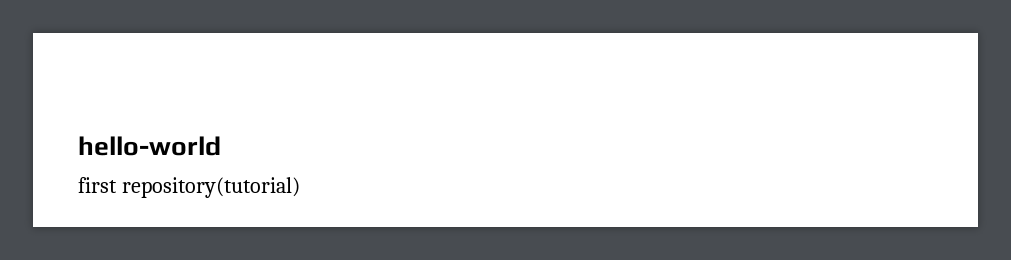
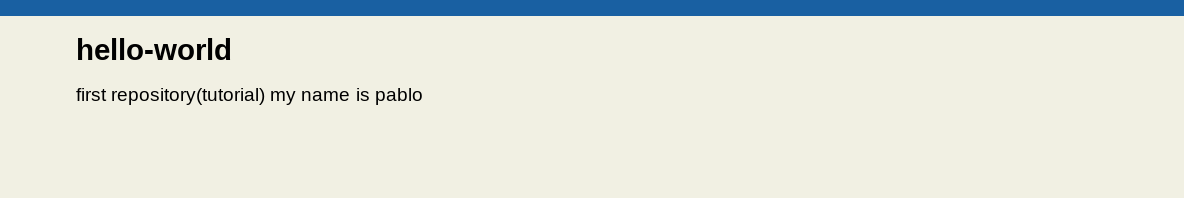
- first repository(tutorial)
+ first repository(tutorial) my name is pablo

